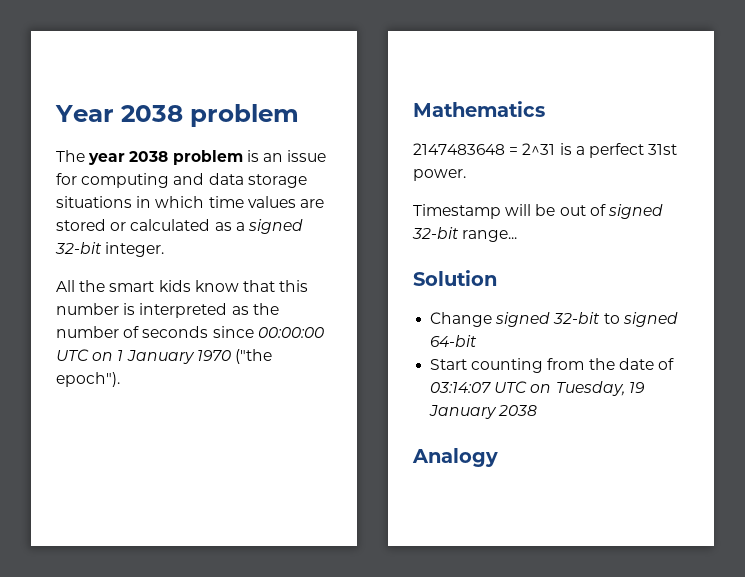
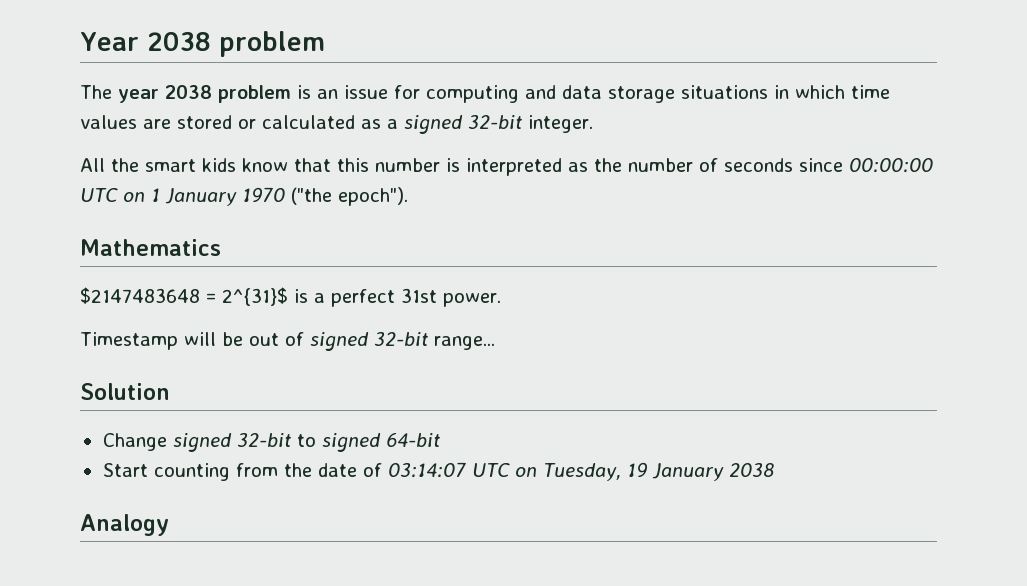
- 2147483648 = 2^31 is a perfect 31st power.
+ $2147483648 = 2^{31}$ is a perfect 31st power.

